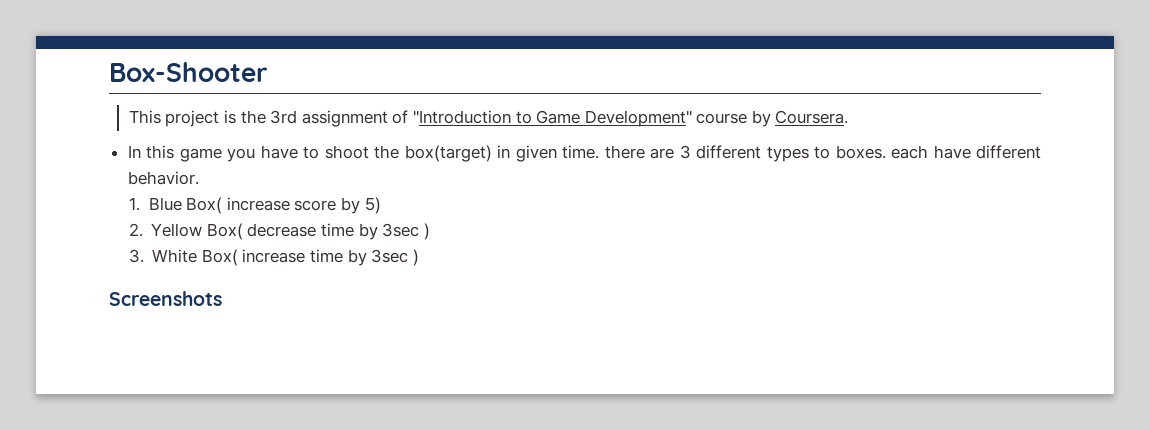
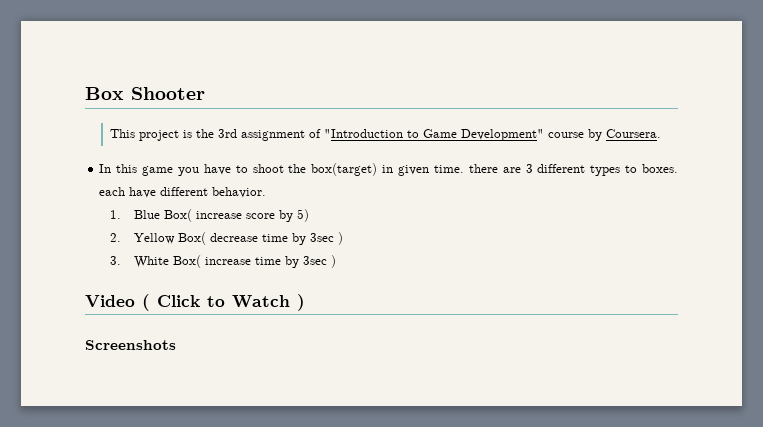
- Box-Shooter
+ Box Shooter
+ Video ( Click to Watch )

